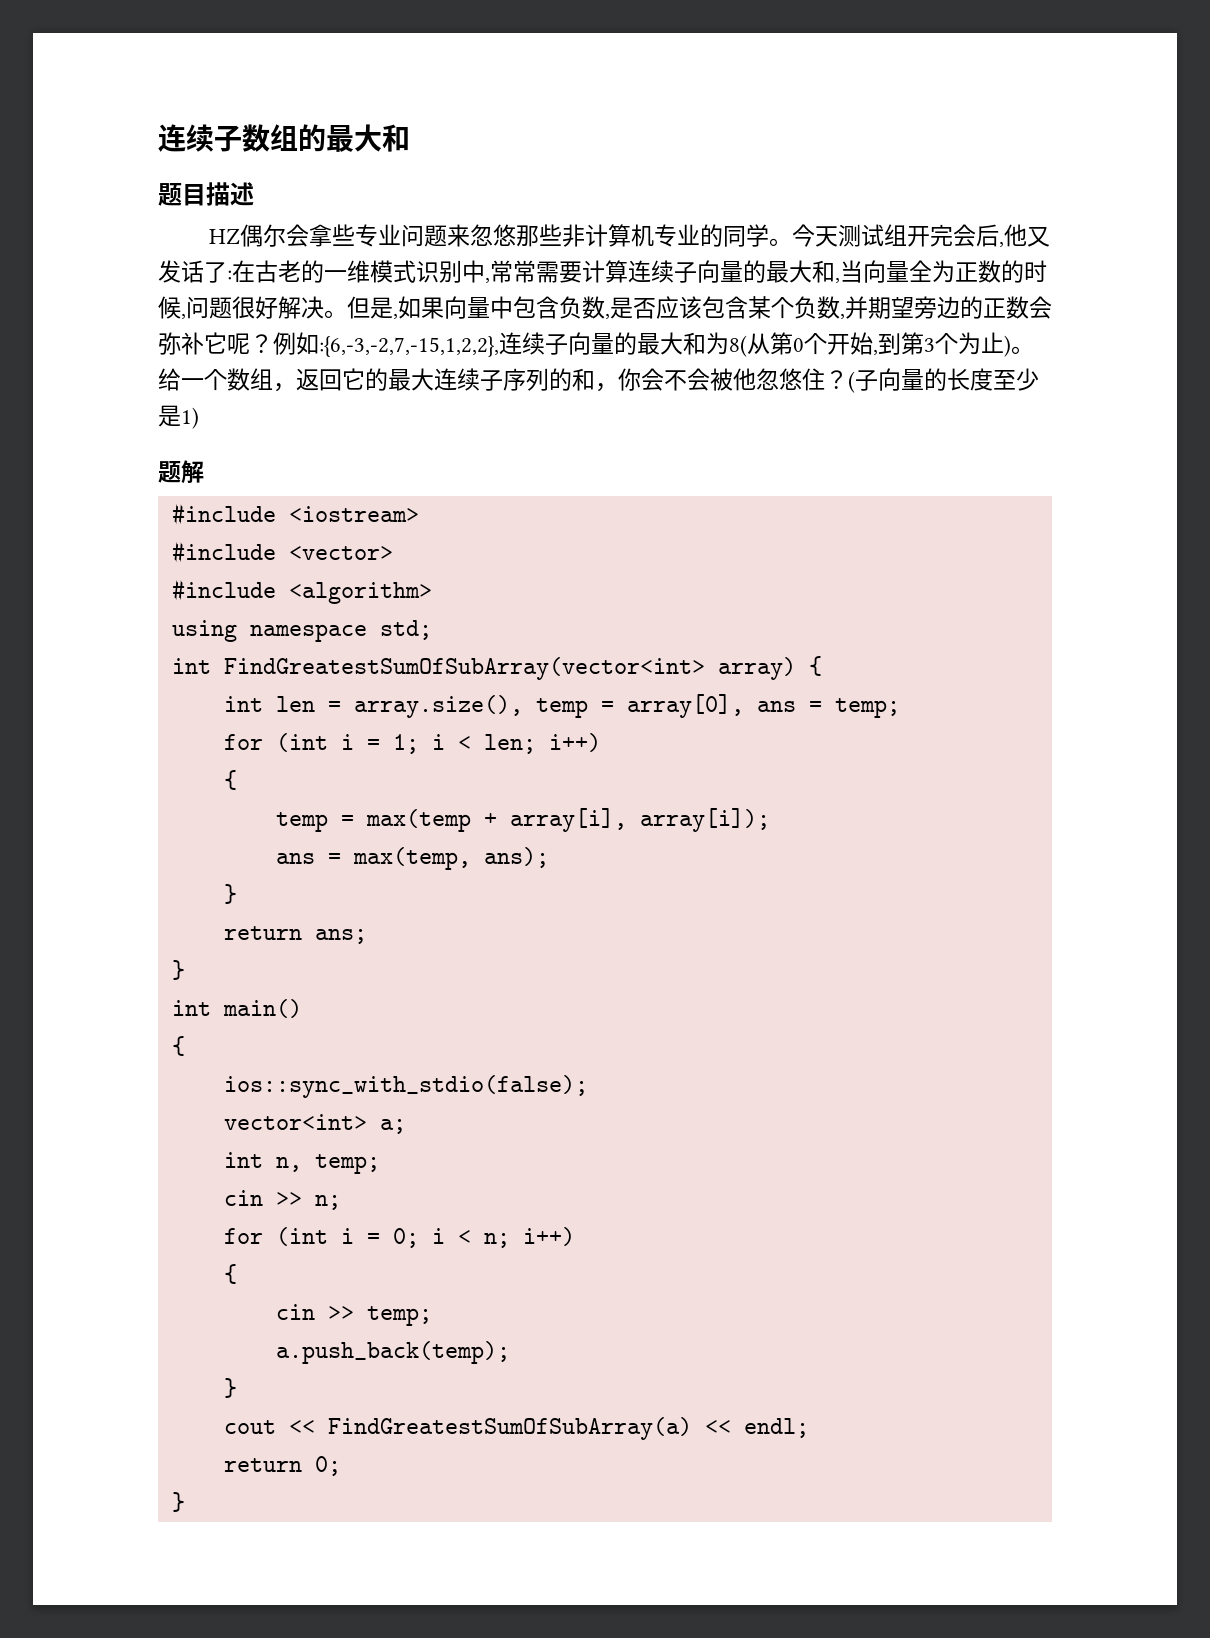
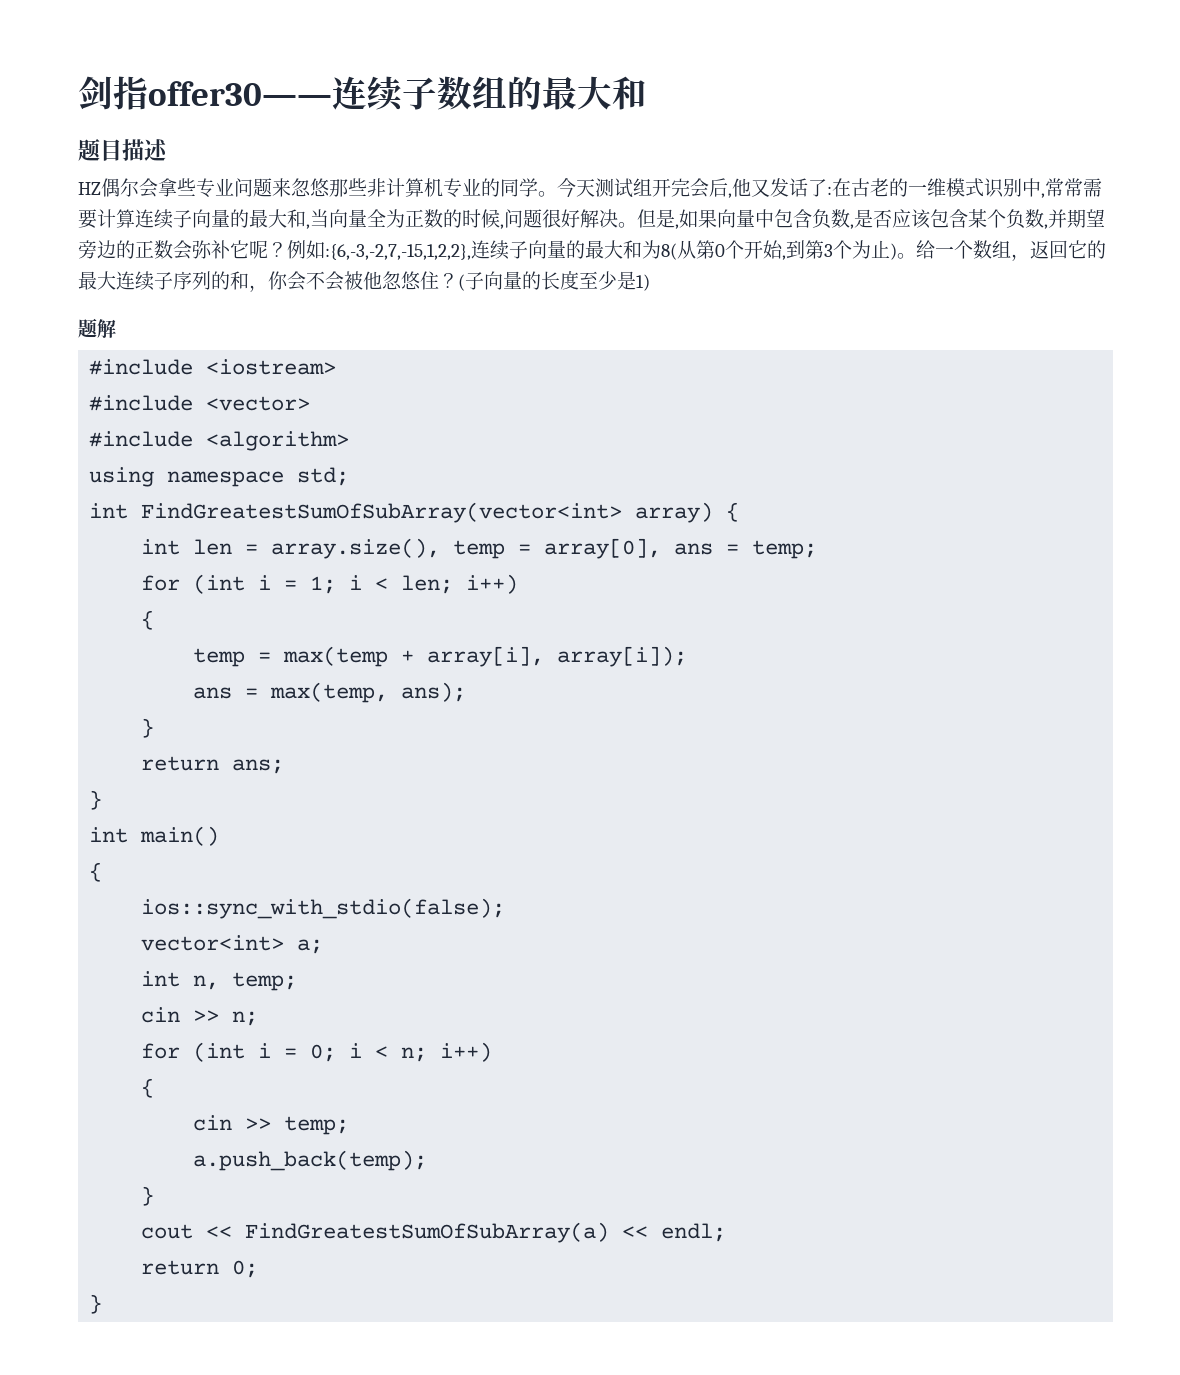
- 连续子数组的最大和
+ 剑指offer30——连续子数组的最大和

